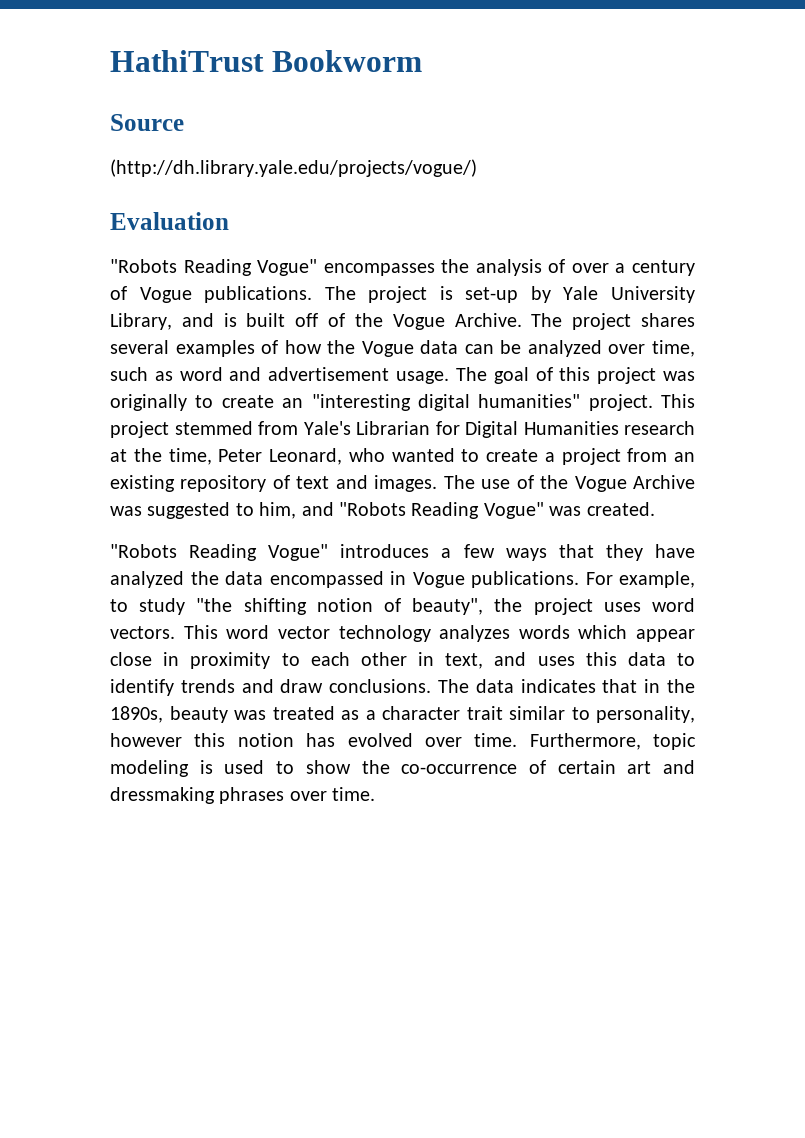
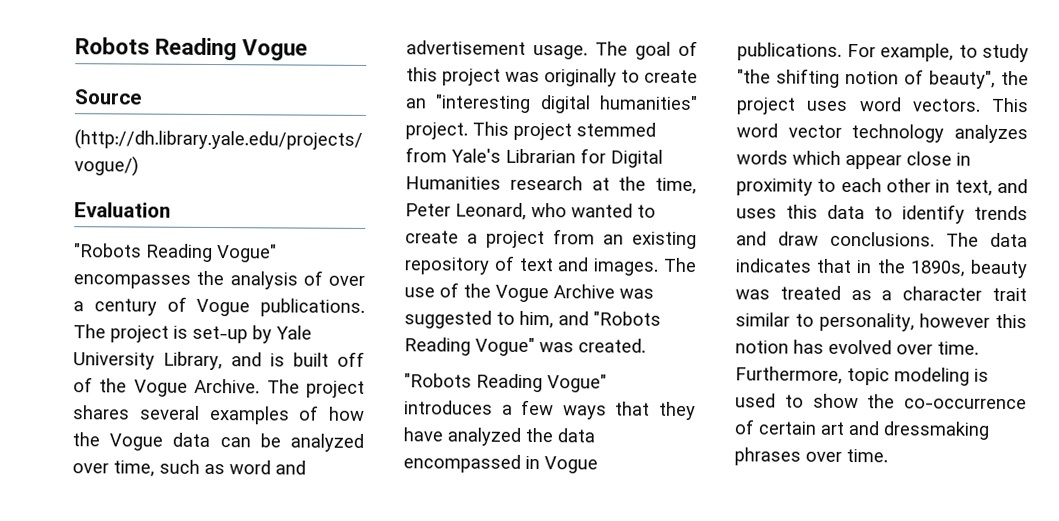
- HathiTrust Bookworm
+ Robots Reading Vogue

